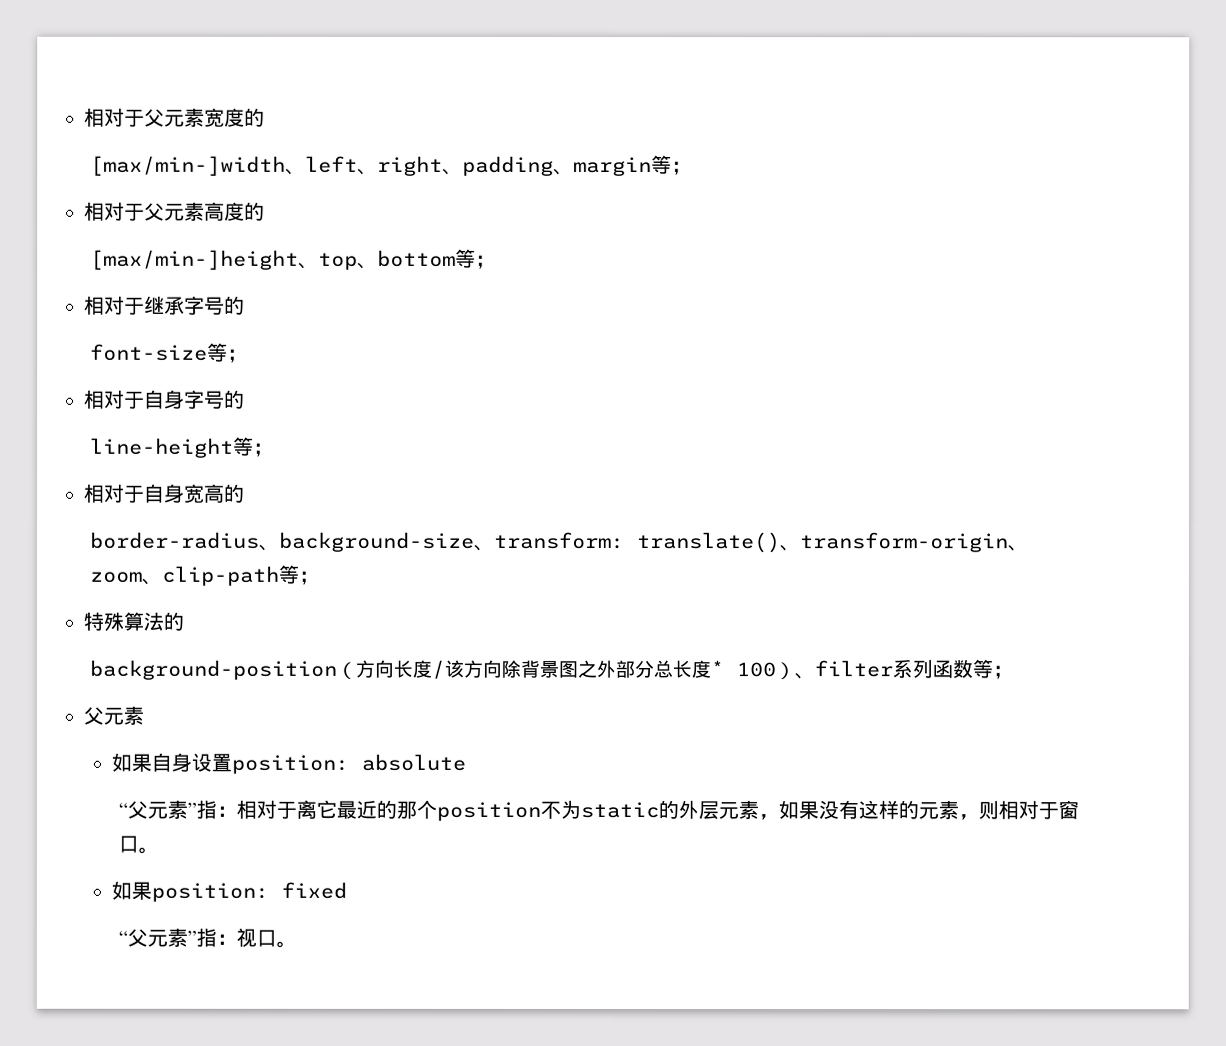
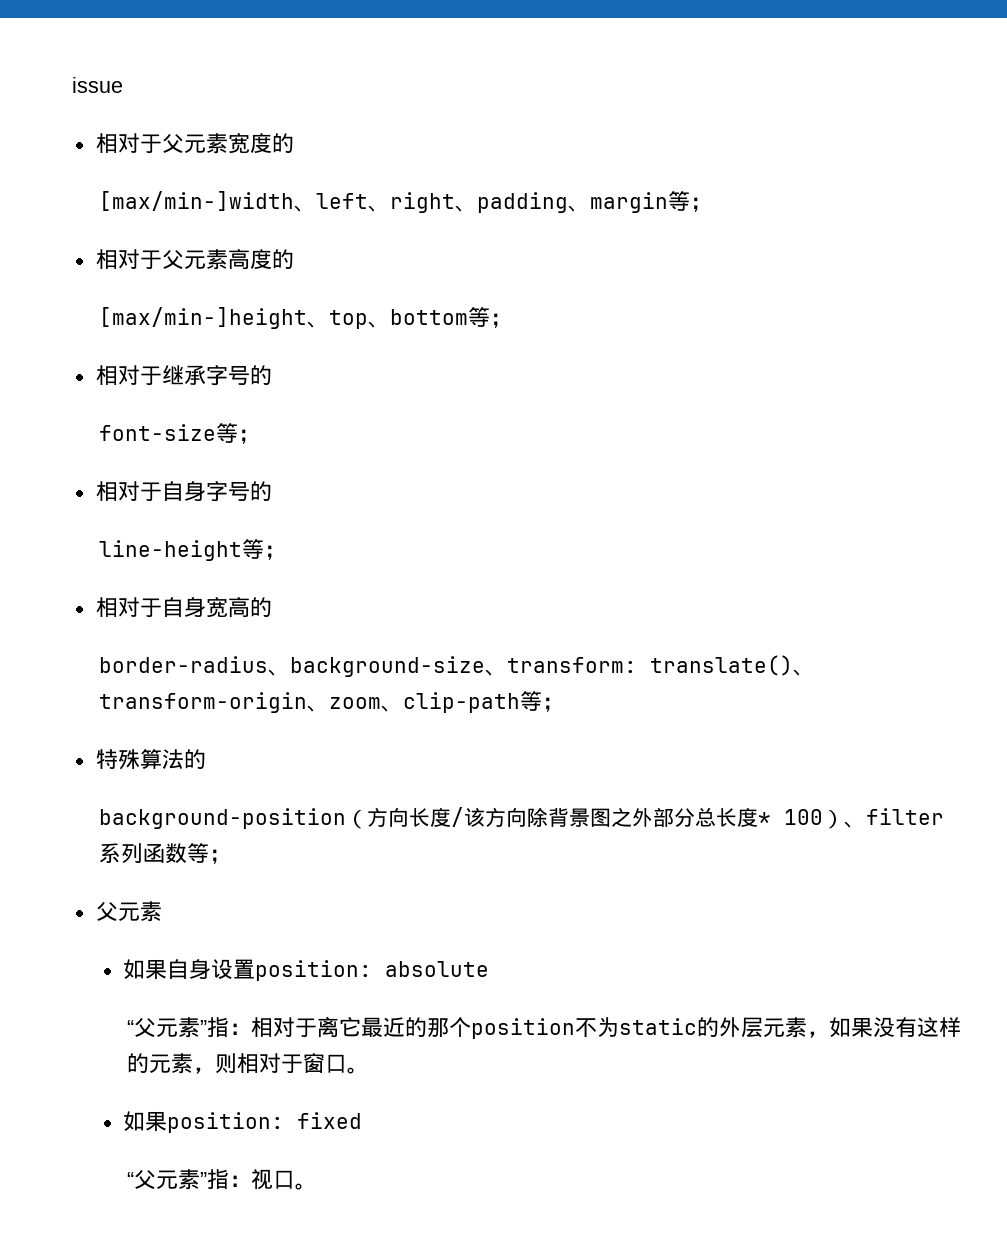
+ issue

